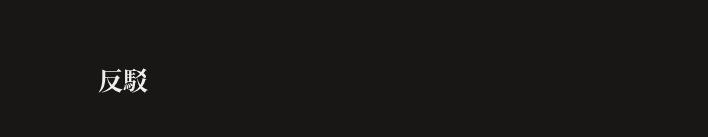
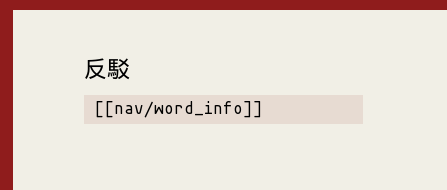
+ [[nav/word_info]]

